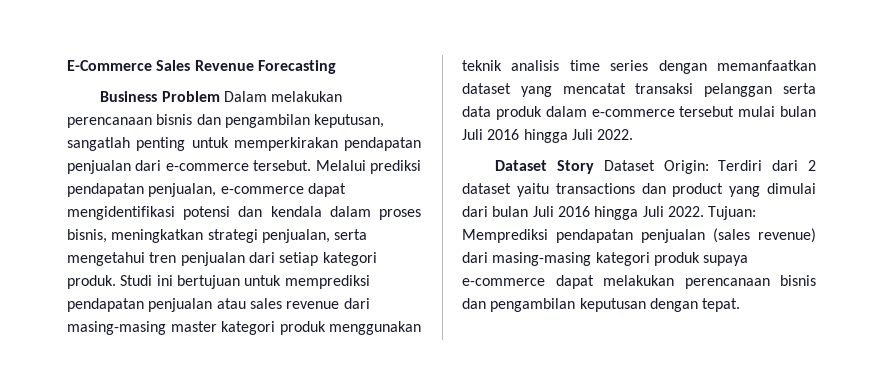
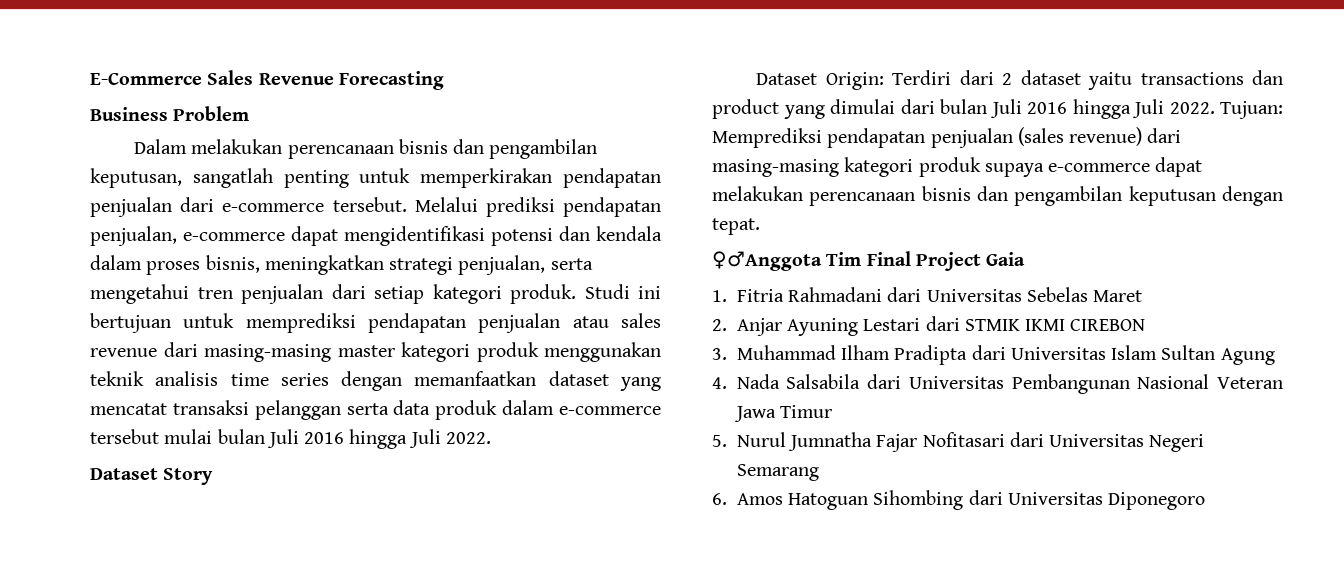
- Business Problem Dalam melakukan perencanaan bisnis dan pengambilan keputusan, sangatlah penting untuk memperkirakan pendapatan penjualan dari e-commerce tersebut.
+ Business Problem
+ Dalam melakukan perencanaan bisnis dan pengambilan keputusan, sangatlah penting untuk memperkirakan pendapatan penjualan dari e-commerce tersebut.
- Dataset Story Dataset Origin: Terdiri dari 2 dataset yaitu transactions dan product yang dimulai dari bulan Juli 2016 hingga Juli 2022.
+ Dataset Story
+ Dataset Origin: Terdiri dari 2 dataset yaitu transactions dan product yang dimulai dari bulan Juli 2016 hingga Juli 2022.
+ ♀♂Anggota Tim Final Project Gaia
+ 1. Fitria Rahmadani dari Universitas Sebelas Maret
+ 2. Anjar Ayuning Lestari dari STMIK IKMI CIREBON
+ 3. Muhammad Ilham Pradipta dari Universitas Islam Sultan Agung
+ 4. Nada Salsabila dari Universitas Pembangunan Nasional Veteran Jawa Timur
+ 5. Nurul Jumnatha Fajar Nofitasari dari Universitas Negeri Semarang
+ 6. Amos Hatoguan Sihombing dari Universitas Diponegoro

